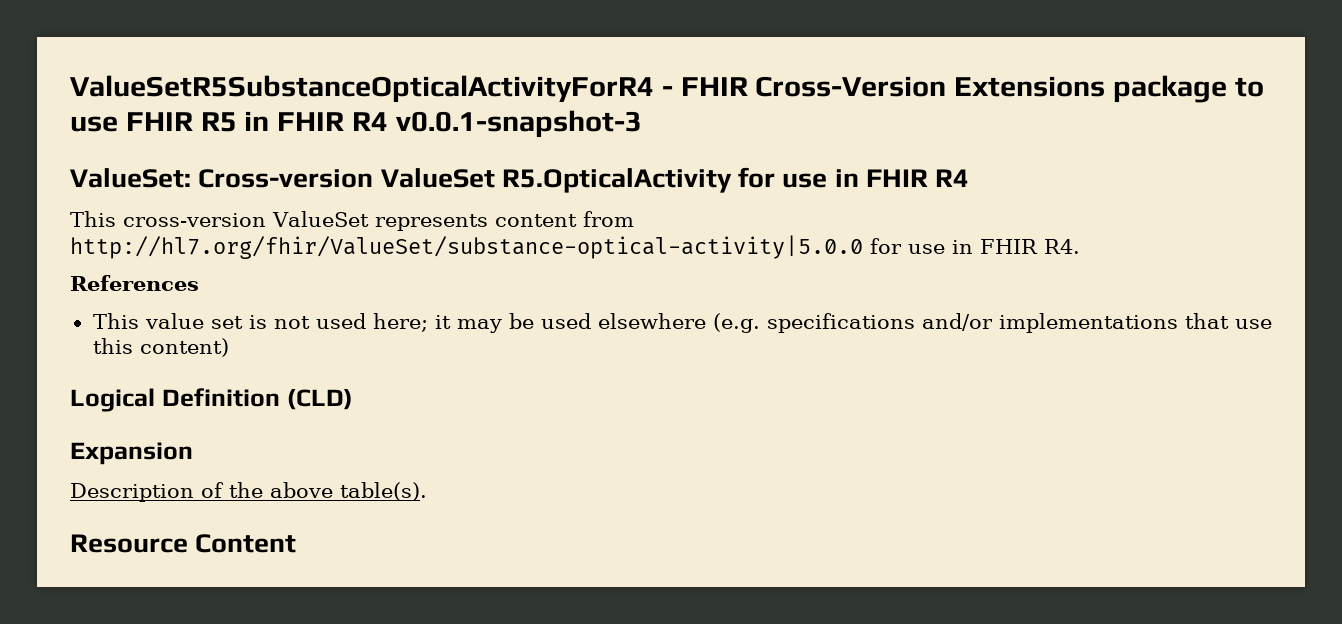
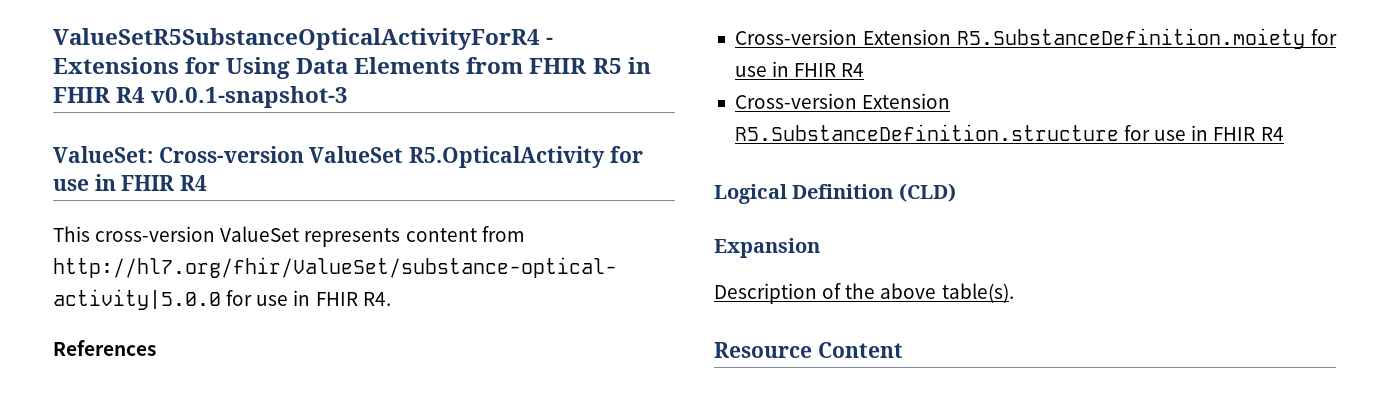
- ValueSetR5SubstanceOpticalActivityForR4 - FHIR Cross-Version Extensions package to use FHIR R5 in FHIR R4 v0.0.1-snapshot-3
+ ValueSetR5SubstanceOpticalActivityForR4 - Extensions for Using Data Elements from FHIR R5 in FHIR R4 v0.0.1-snapshot-3
- This value set is not used here; it may be used elsewhere (e.g. specifications and/or implementations that use this content)
+ Cross-version Extension R5.SubstanceDefinition.moiety for use in FHIR R4
+ Cross-version Extension R5.SubstanceDefinition.structure for use in FHIR R4

